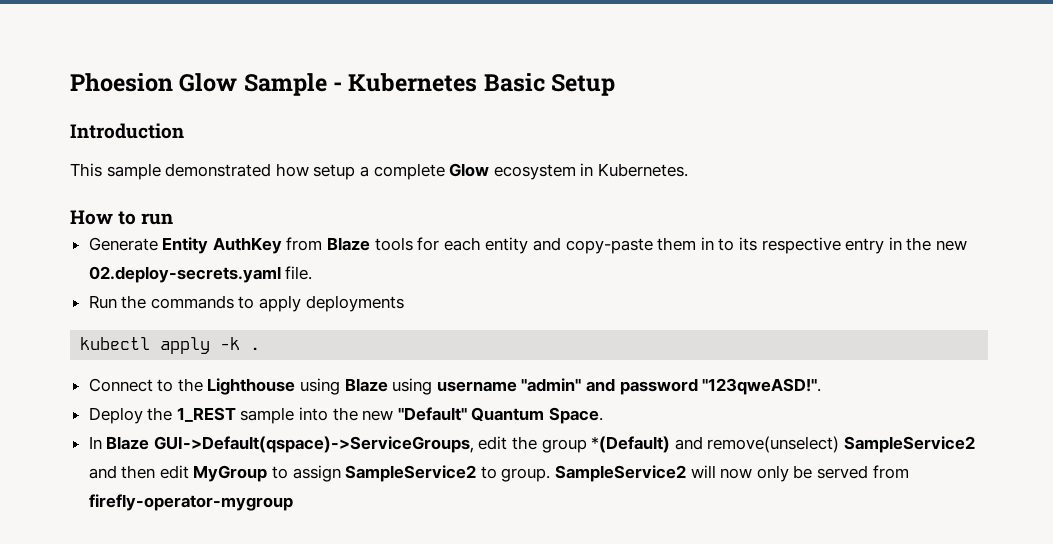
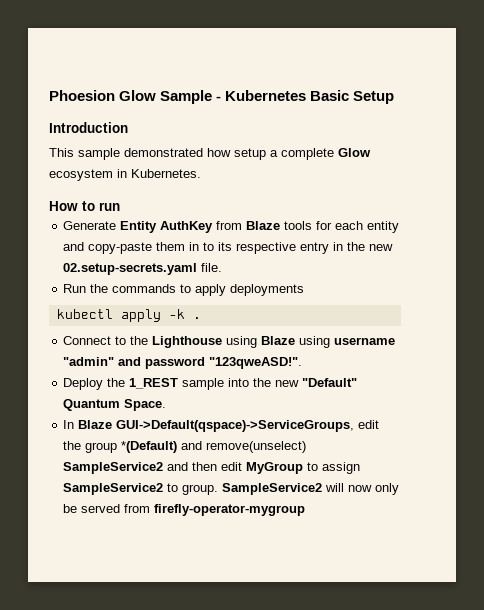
- Generate Entity AuthKey from Blaze tools for each entity and copy-paste them in to its respective entry in the new 02.deploy-secrets.yaml file.
+ Generate Entity AuthKey from Blaze tools for each entity and copy-paste them in to its respective entry in the new 02.setup-secrets.yaml file.

